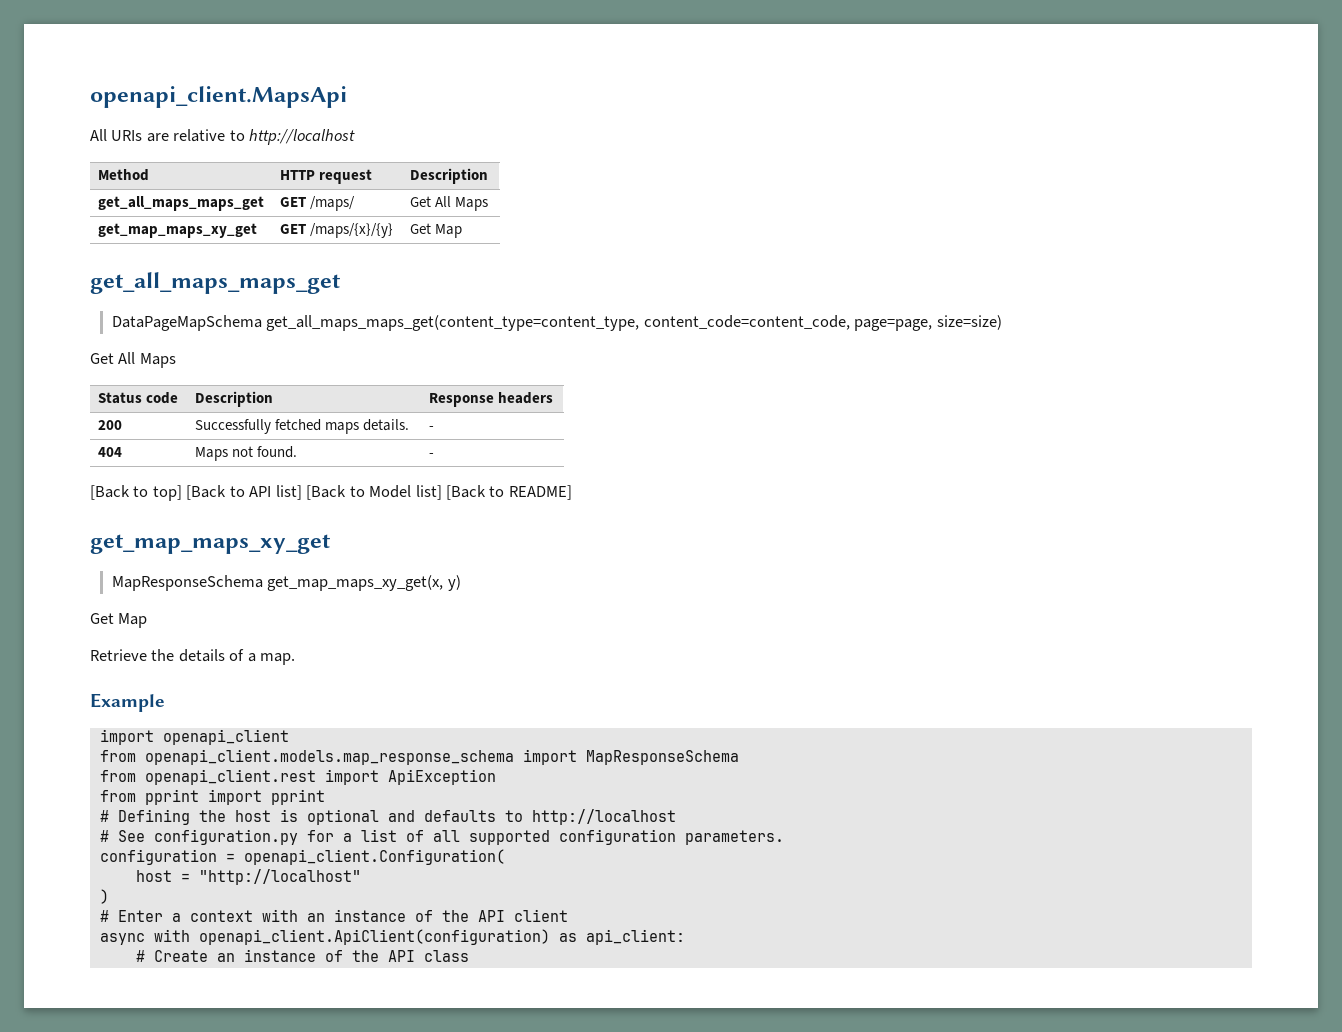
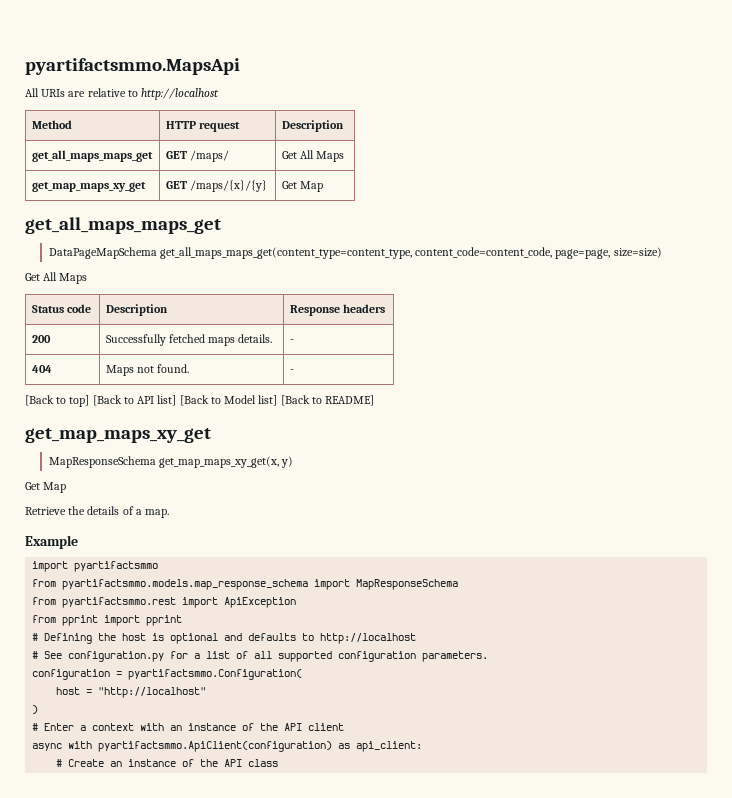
- openapi_client.MapsApi
+ pyartifactsmmo.MapsApi
- import openapi_client
- from openapi_client.models.map_response_schema import MapResponseSchema
+ import pyartifactsmmo
+ from pyartifactsmmo.models.map_response_schema import MapResponseSchema
- from openapi_client.rest import ApiException
+ from pyartifactsmmo.rest import ApiException
- configuration = openapi_client.Configuration(
+ configuration = pyartifactsmmo.Configuration(
- async with openapi_client.ApiClient(configuration) as api_client:
+ async with pyartifactsmmo.ApiClient(configuration) as api_client:

